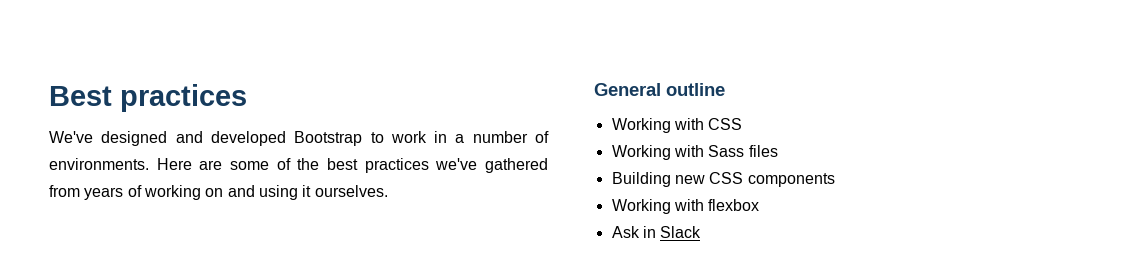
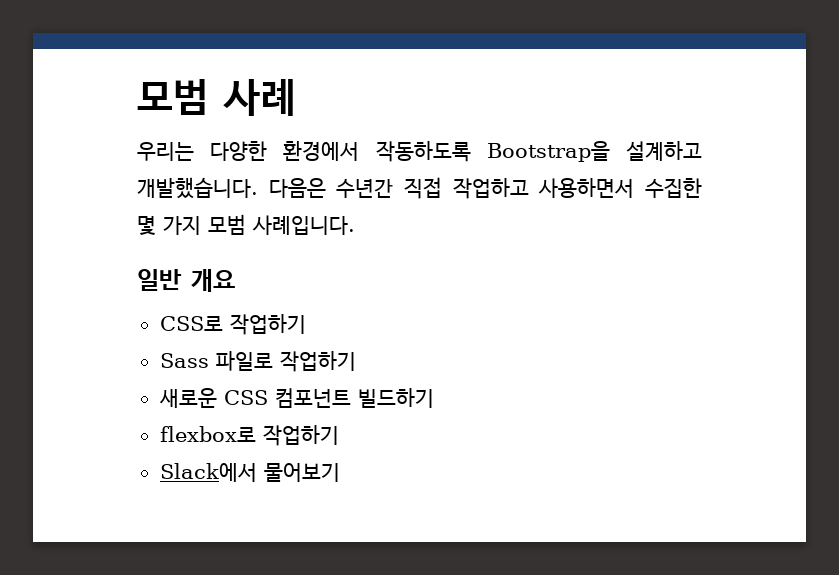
- Best practices
- We've designed and developed Bootstrap to work in a number of environments. Here are some of the best practices we've gathered from years of working on and using it ourselves.
- General outline
- Working with CSS
- Working with Sass files
- Building new CSS components
- Working with flexbox
- Ask in Slack
+ 모범 사례
+ 우리는 다양한 환경에서 작동하도록 Bootstrap을 설계하고 개발했습니다. 다음은 수년간 직접 작업하고 사용하면서 수집한 몇 가지 모범 사례입니다.
+ 일반 개요
+ CSS로 작업하기
+ Sass 파일로 작업하기
+ 새로운 CSS 컴포넌트 빌드하기
+ flexbox로 작업하기
+ Slack에서 물어보기

